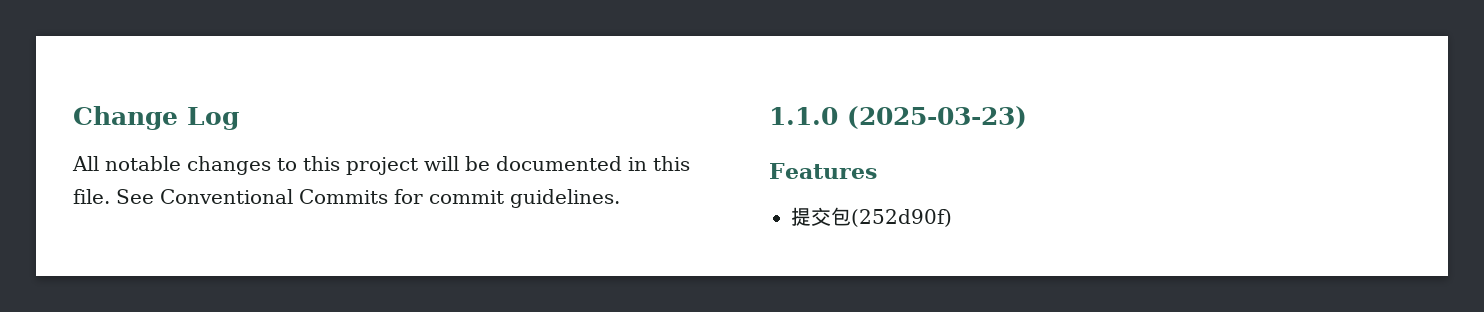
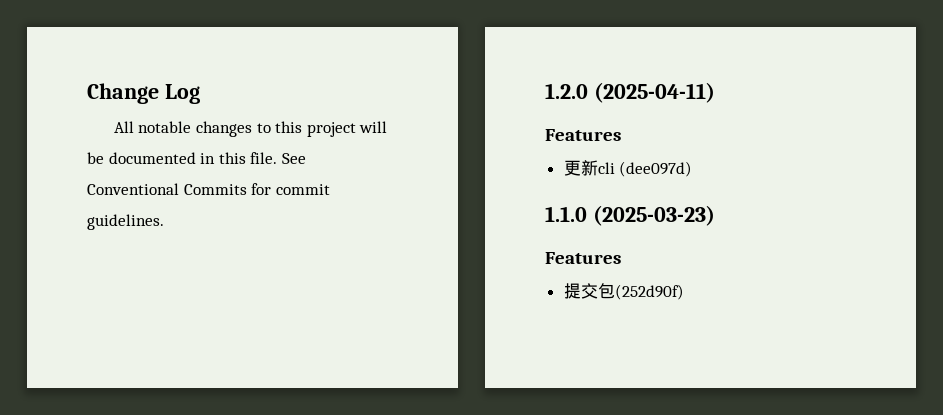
+ 1.2.0 (2025-04-11)
+ Features
+ 更新cli (dee097d)

